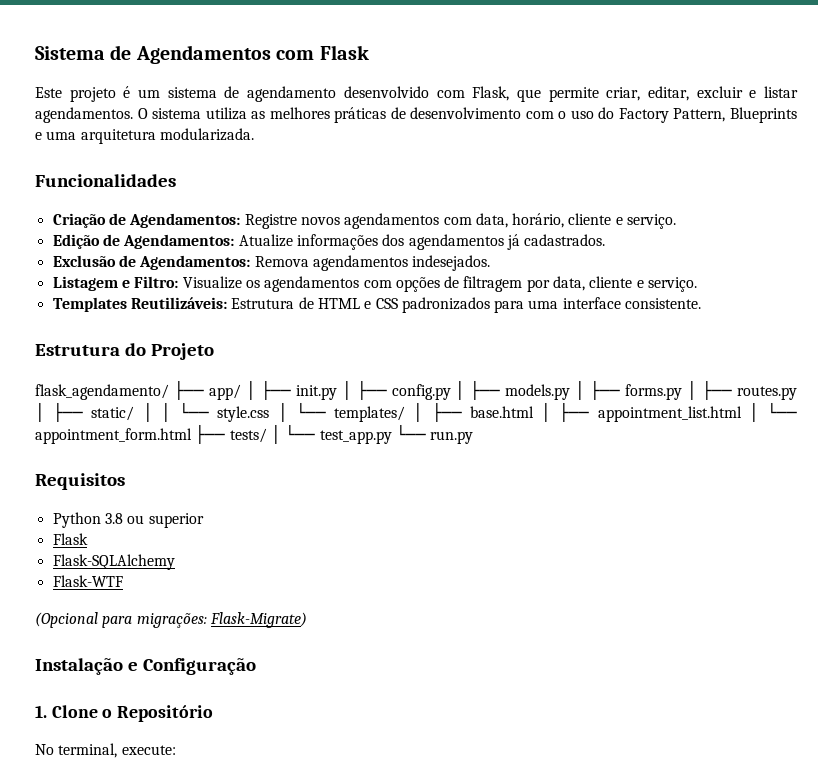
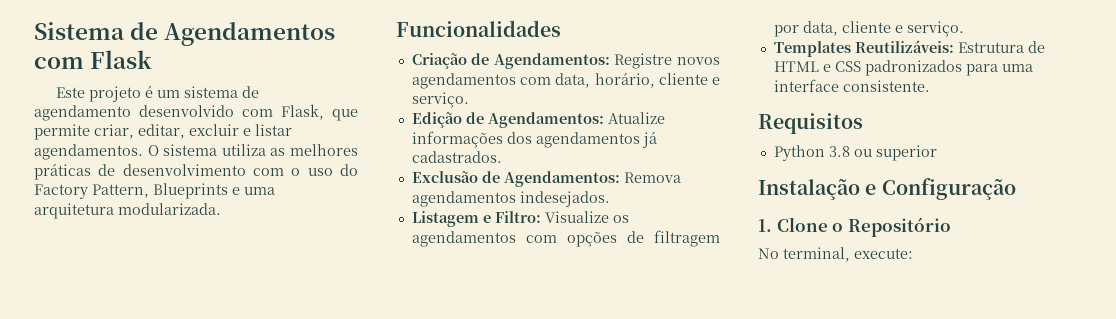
- Estrutura do Projeto
- flask_agendamento/ ├── app/ │ ├── init.py │ ├── config.py │ ├── models.py │ ├── forms.py │ ├── routes.py │ ├── static/ │ │ └── style.css │ └── templates/ │ ├── base.html │ ├── appointment_list.html │ └── appointment_form.html ├── tests/ │ └── test_app.py └── run.py
  Python 3.8 ou superior
- Flask
- Flask-SQLAlchemy
- Flask-WTF
- (Opcional para migrações: Flask-Migrate)

